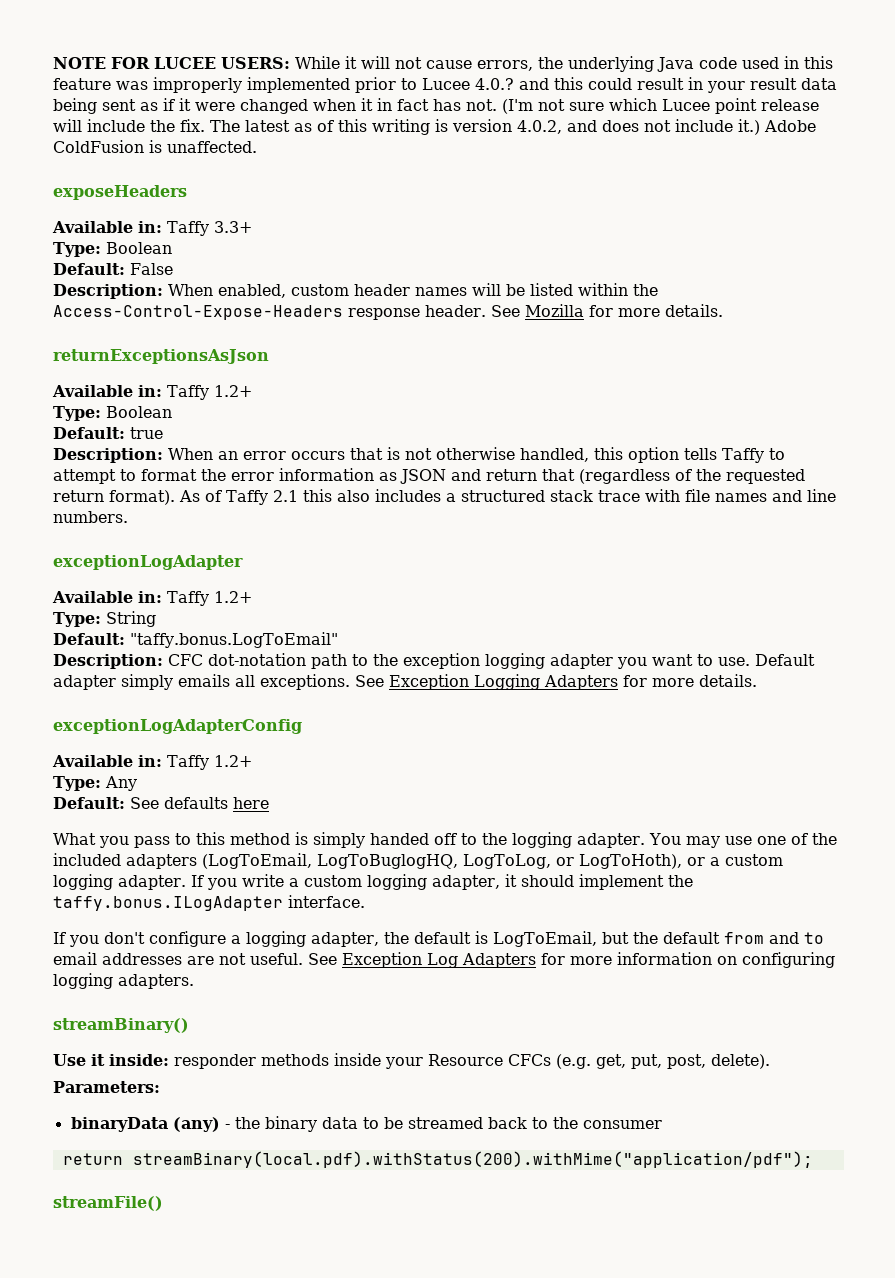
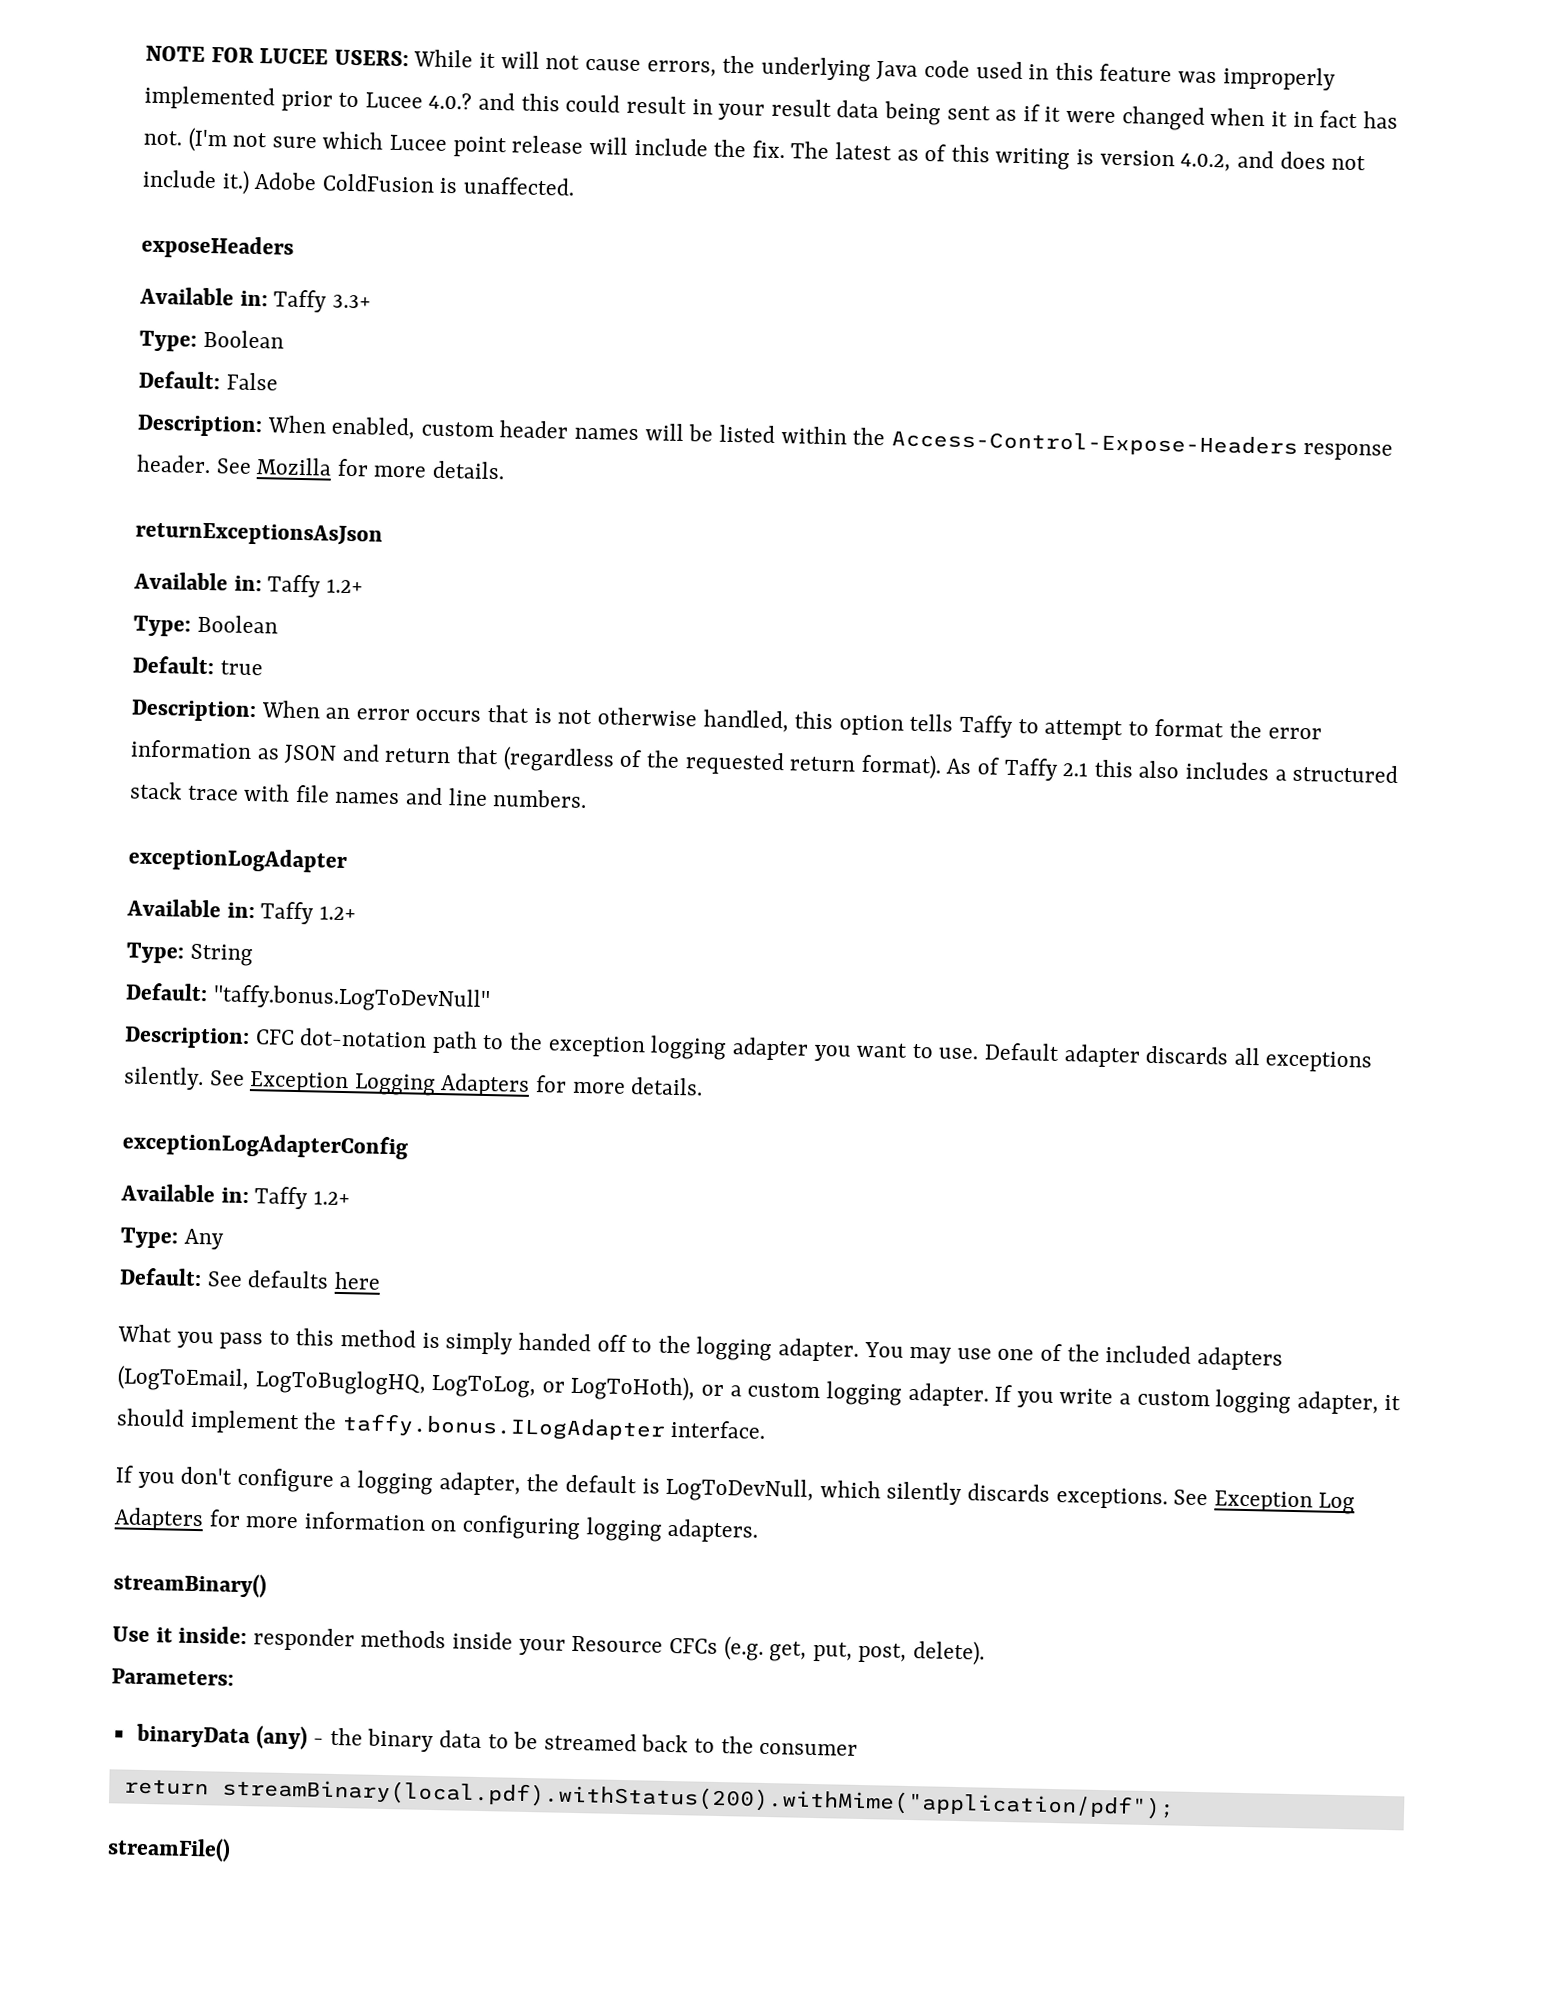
- Default: "taffy.bonus.LogToEmail"
+ Default: "taffy.bonus.LogToDevNull"
- Default adapter simply emails all exceptions.
+ Default adapter discards all exceptions silently.
- If you don't configure a logging adapter, the default is LogToEmail, but the default from and to email addresses are not useful.
+ If you don't configure a logging adapter, the default is LogToDevNull, which silently discards exceptions.

